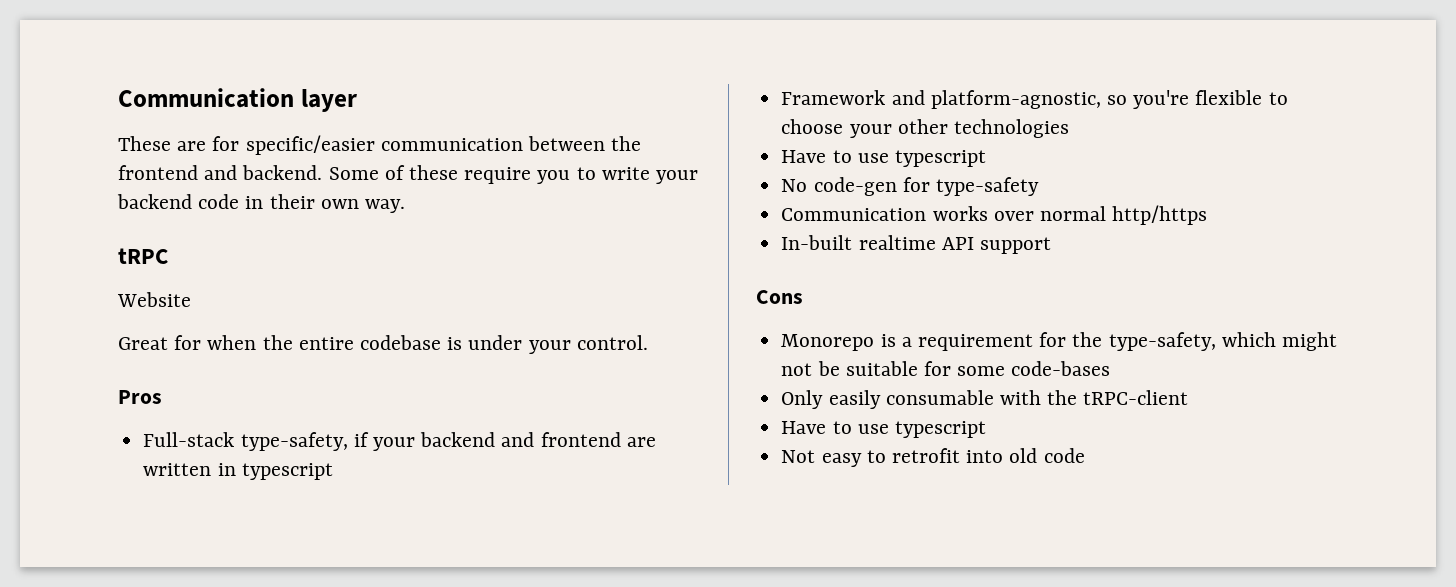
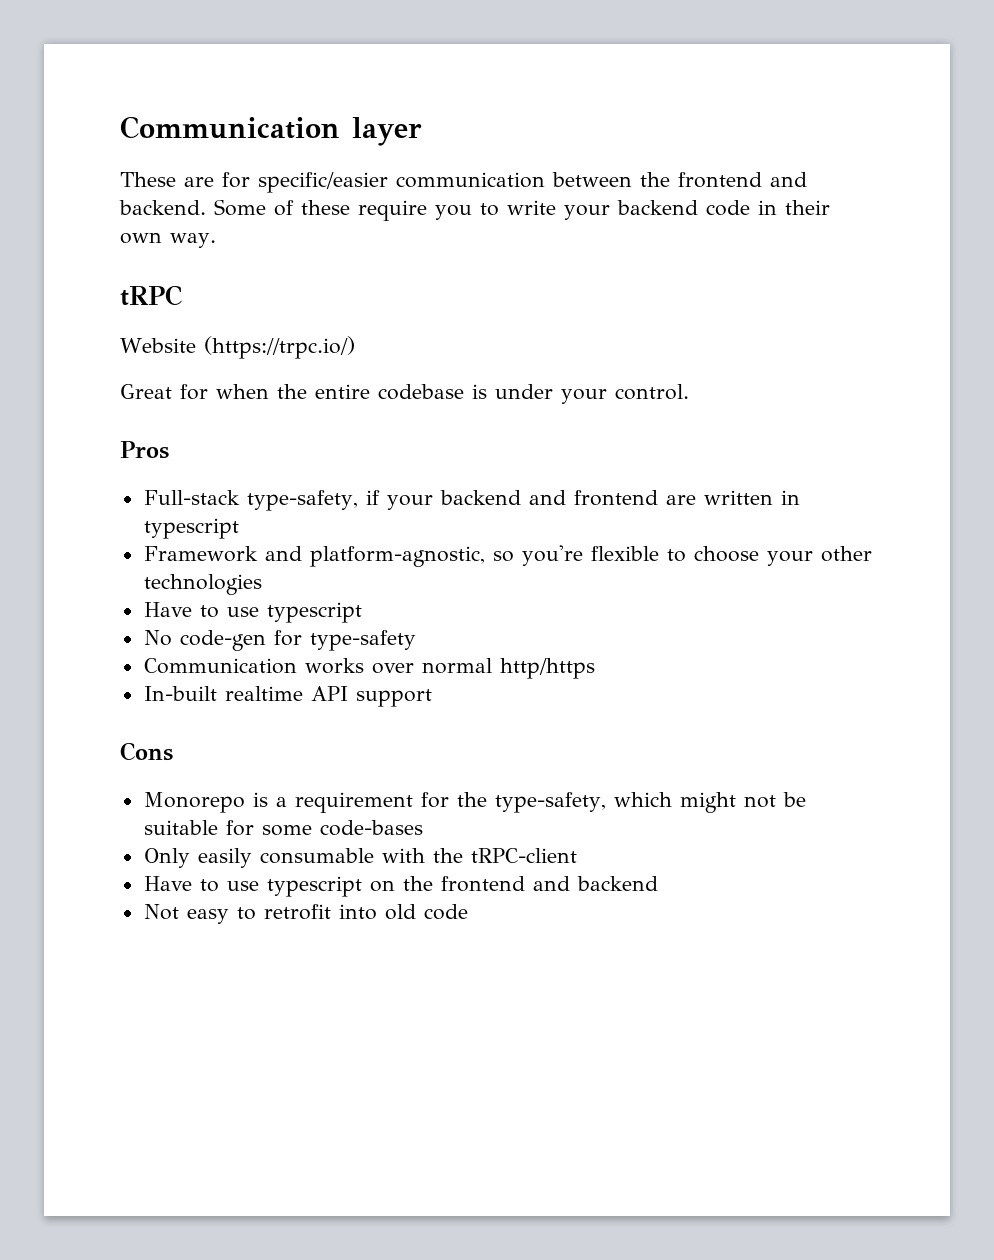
- Website
+ Website (https://trpc.io/)
  Only easily consumable with the tRPC-client
- Have to use typescript
+ Have to use typescript on the frontend and backend

